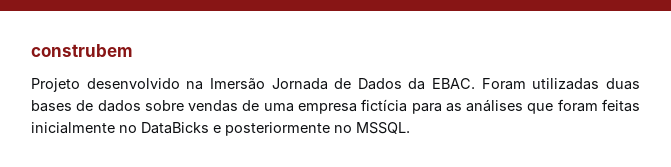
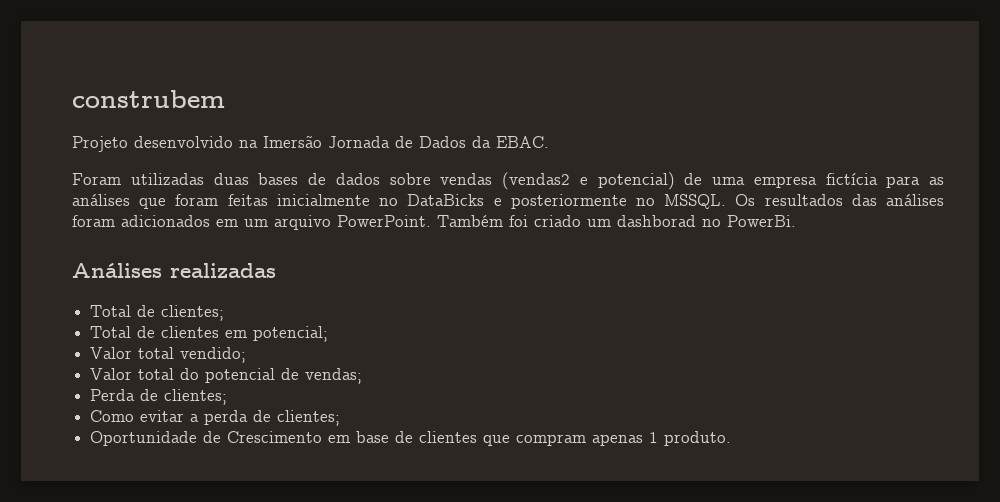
- Projeto desenvolvido na Imersão Jornada de Dados da EBAC. Foram utilizadas duas bases de dados sobre vendas de uma empresa fictícia para as análises que foram feitas inicialmente no DataBicks e posteriormente no MSSQL.
+ Projeto desenvolvido na Imersão Jornada de Dados da EBAC.
+ Foram utilizadas duas bases de dados sobre vendas (vendas2 e potencial) de uma empresa fictícia para as análises que foram feitas inicialmente no DataBicks e posteriormente no MSSQL.
+ Os resultados das análises foram adicionados em um arquivo PowerPoint. Também foi criado um dashborad no PowerBi.
+ Análises realizadas
+ Total de clientes;
+ Total de clientes em potencial;
+ Valor total vendido;
+ Valor total do potencial de vendas;
+ Perda de clientes;
+ Como evitar a perda de clientes;
+ Oportunidade de Crescimento em base de clientes que compram apenas 1 produto.

